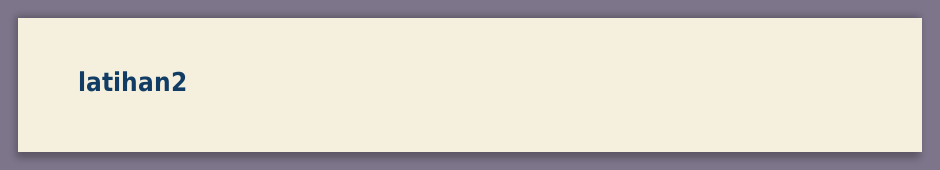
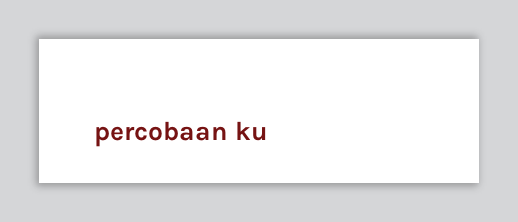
- latihan2
+ percobaan ku

